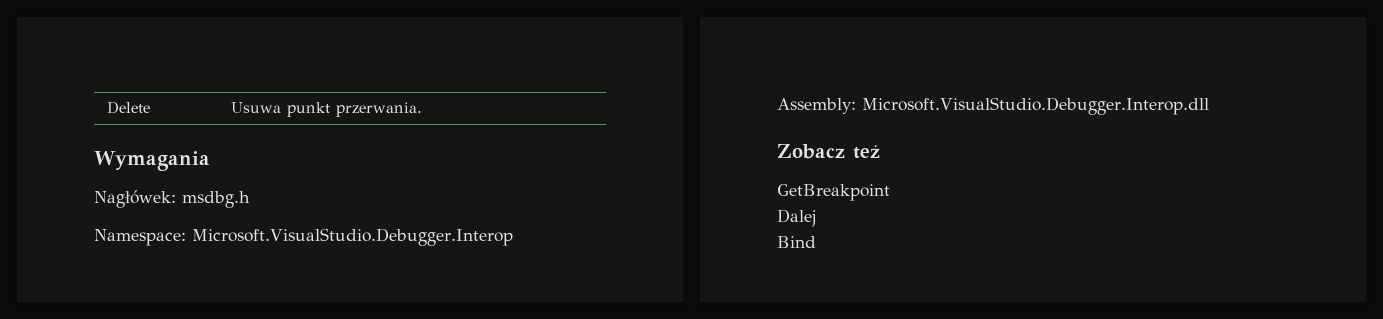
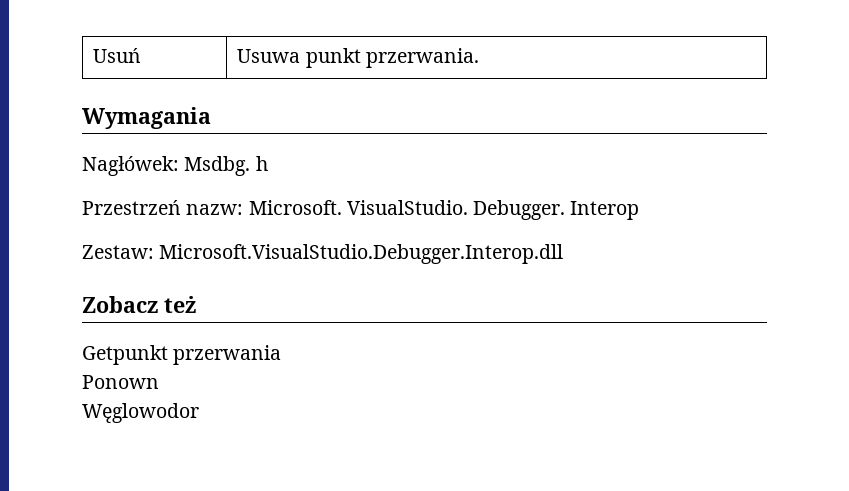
- Delete | Usuwa punkt przerwania.
+ Usuń | Usuwa punkt przerwania.
- Nagłówek: msdbg.h
- Namespace: Microsoft.VisualStudio.Debugger.Interop
- Assembly: Microsoft.VisualStudio.Debugger.Interop.dll
+ Nagłówek: Msdbg. h
+ Przestrzeń nazw: Microsoft. VisualStudio. Debugger. Interop
+ Zestaw: Microsoft.VisualStudio.Debugger.Interop.dll
- GetBreakpoint
- Dalej
- Bind
+ Getpunkt przerwania
+ Ponown
+ Węglowodor

